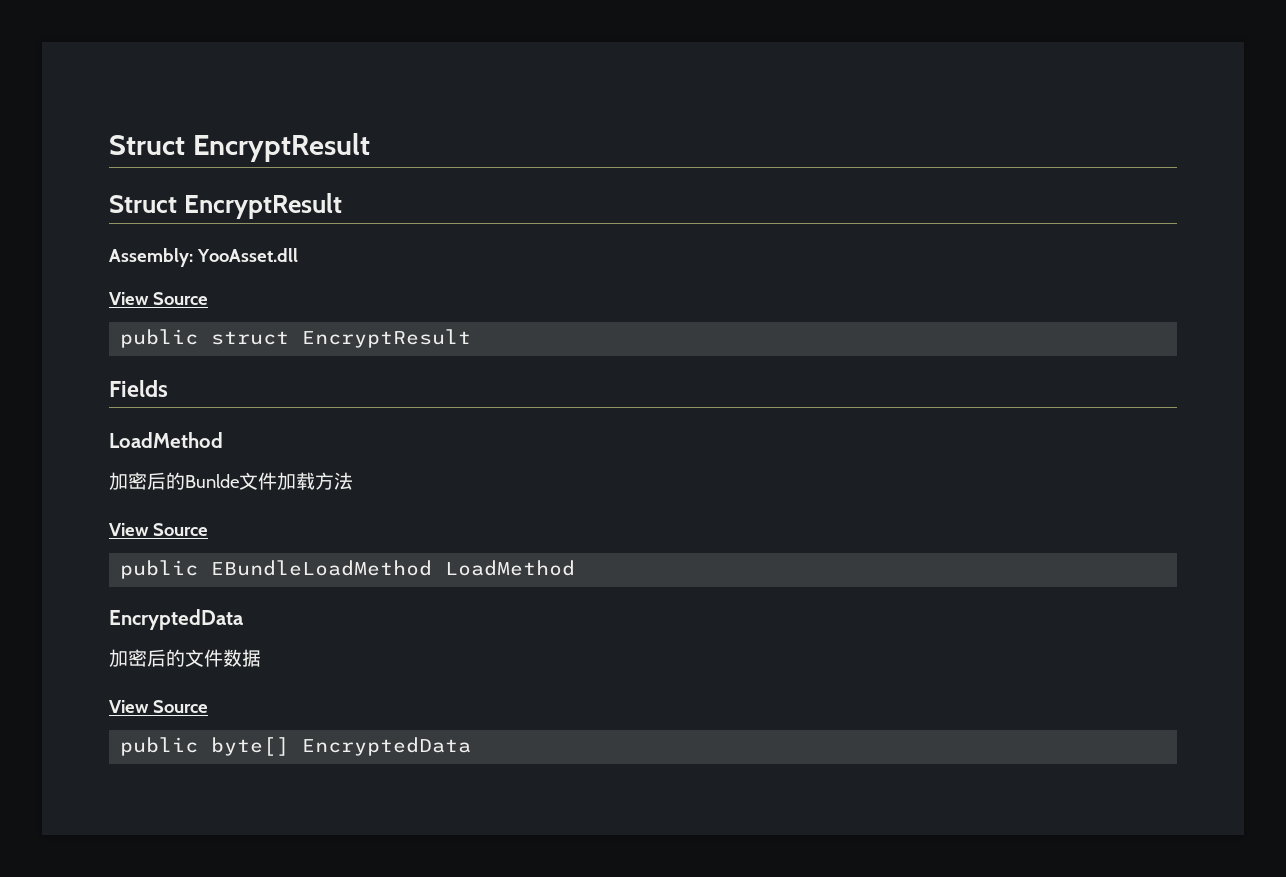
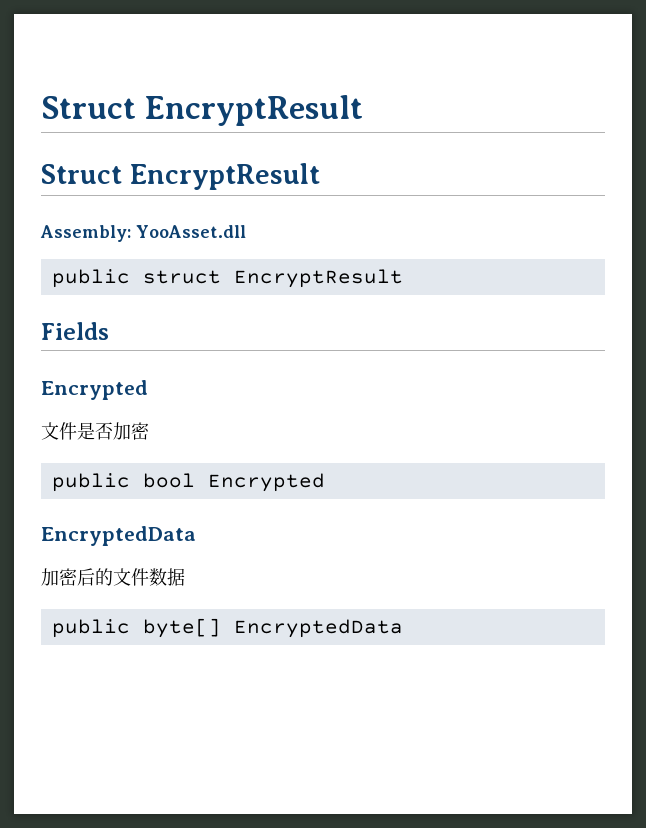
  Assembly: YooAsset.dll
- View Source
  Fields
- LoadMethod
- 加密后的Bunlde文件加载方法
- View Source
- public EBundleLoadMethod LoadMethod
+ Encrypted
+ 文件是否加密
+ public bool Encrypted
  加密后的文件数据
- View Source

